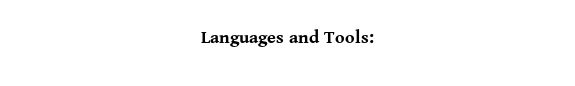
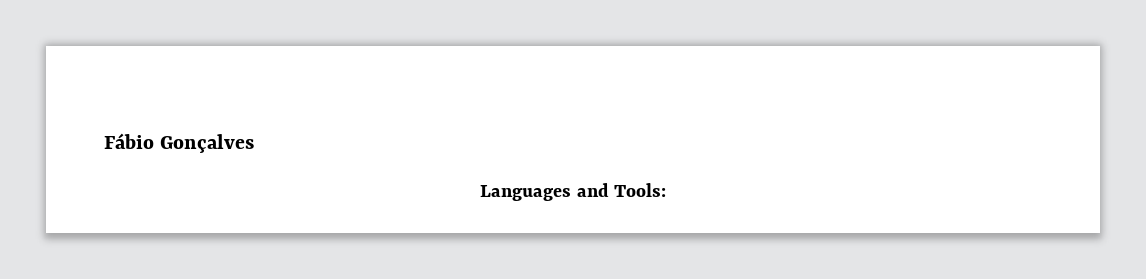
+ Fábio Gonçalves

